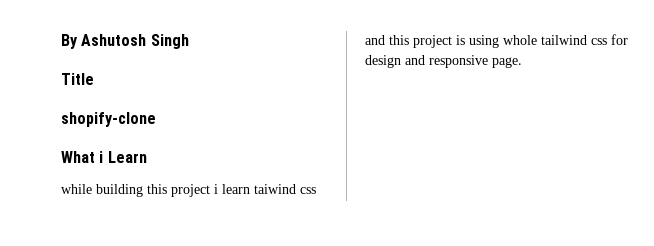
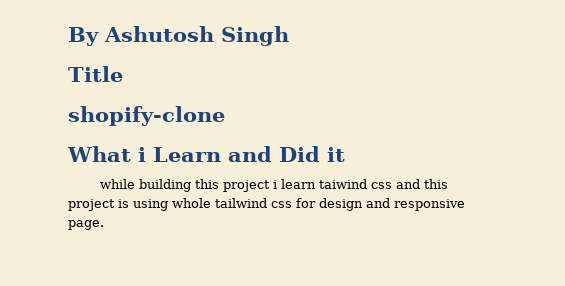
- What i Learn
+ What i Learn and Did it

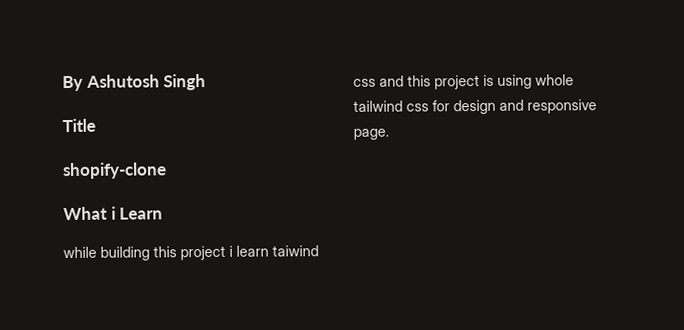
- What i Learn and Did it
+ What i Learn

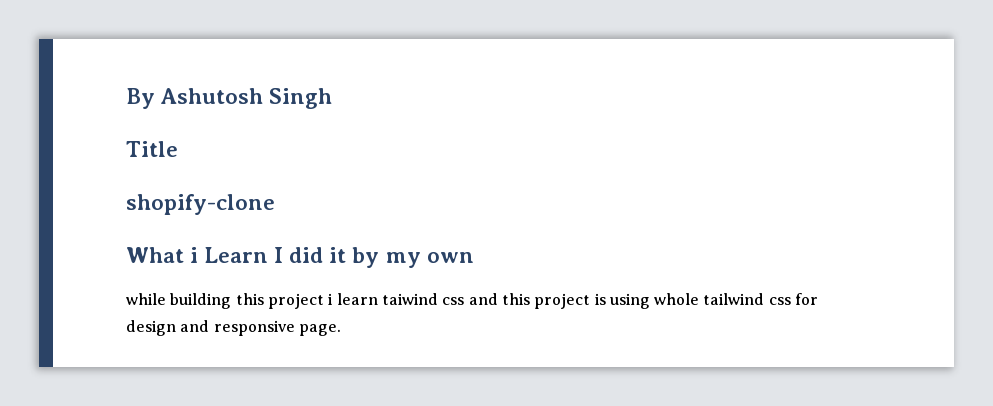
- What i Learn
+ What i Learn I did it by my own

